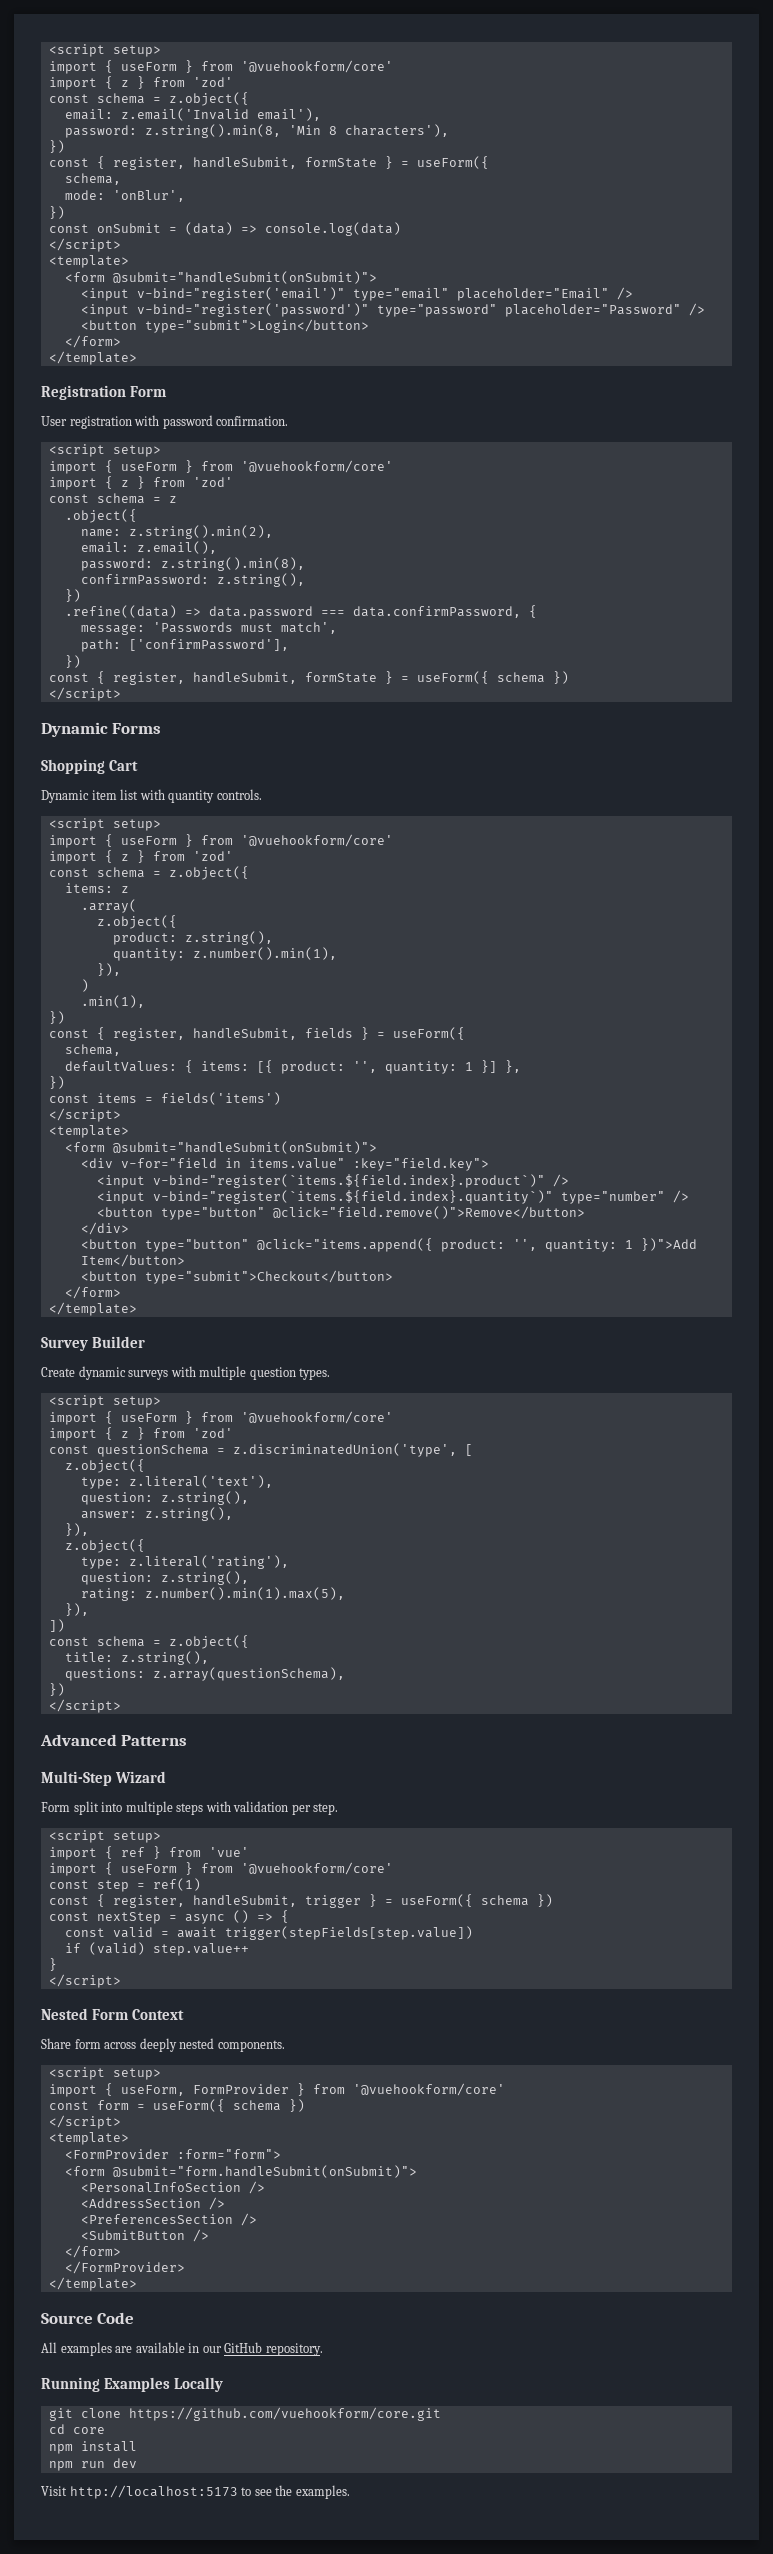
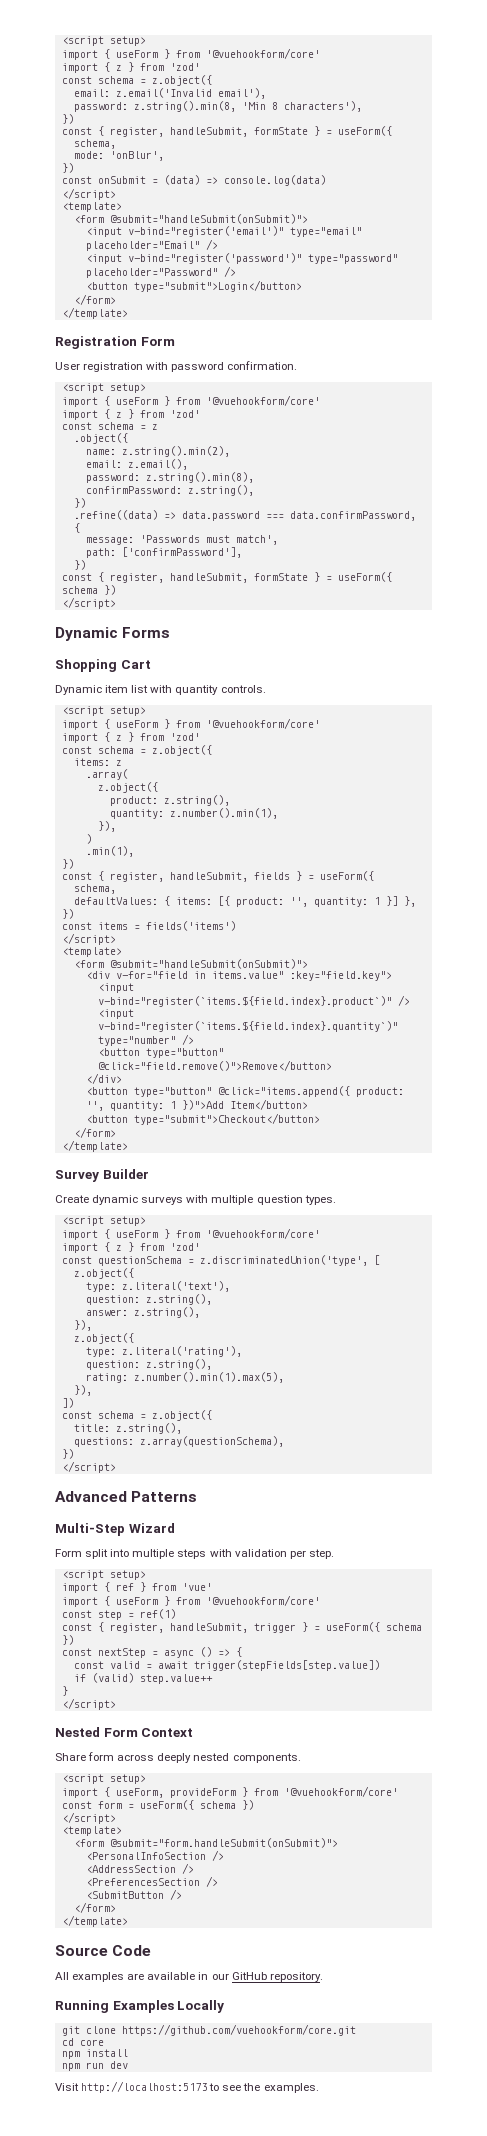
- import { useForm, FormProvider } from '@vuehookform/core'
+ import { useForm, provideForm } from '@vuehookform/core'
- <FormProvider :form="form">
- </FormProvider>

